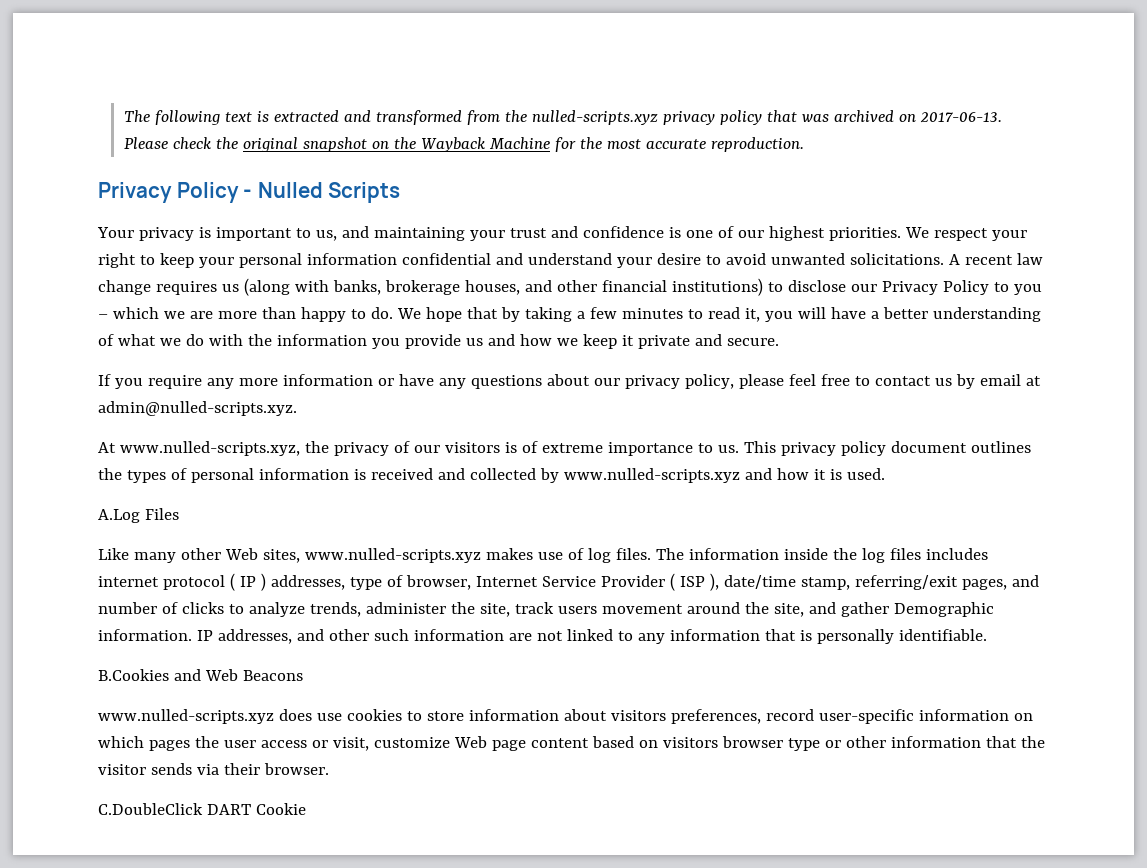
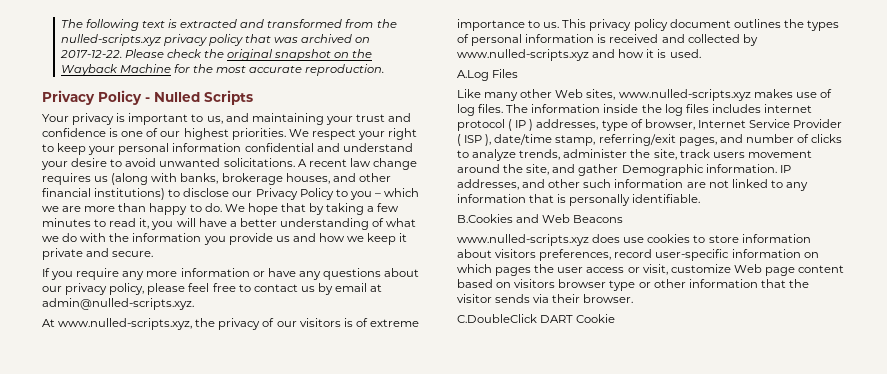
- The following text is extracted and transformed from the nulled-scripts.xyz privacy policy that was archived on 2017-06-13.
+ The following text is extracted and transformed from the nulled-scripts.xyz privacy policy that was archived on 2017-12-22.

